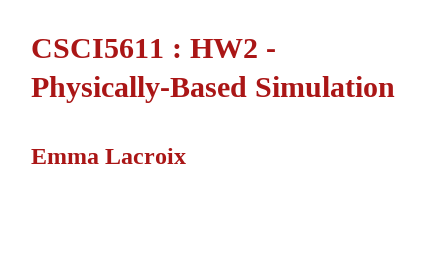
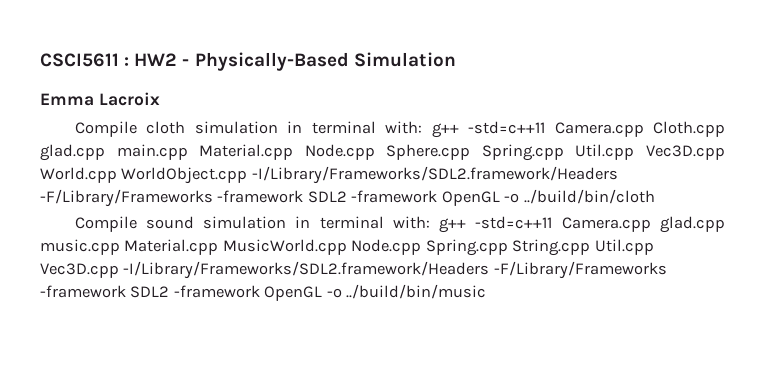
+ Compile cloth simulation in terminal with: g++ -std=c++11 Camera.cpp Cloth.cpp glad.cpp main.cpp Material.cpp Node.cpp Sphere.cpp Spring.cpp Util.cpp Vec3D.cpp World.cpp WorldObject.cpp -I/Library/Frameworks/SDL2.framework/Headers -F/Library/Frameworks -framework SDL2 -framework OpenGL -o ../build/bin/cloth
+ Compile sound simulation in terminal with: g++ -std=c++11 Camera.cpp glad.cpp music.cpp Material.cpp MusicWorld.cpp Node.cpp Spring.cpp String.cpp Util.cpp Vec3D.cpp -I/Library/Frameworks/SDL2.framework/Headers -F/Library/Frameworks -framework SDL2 -framework OpenGL -o ../build/bin/music

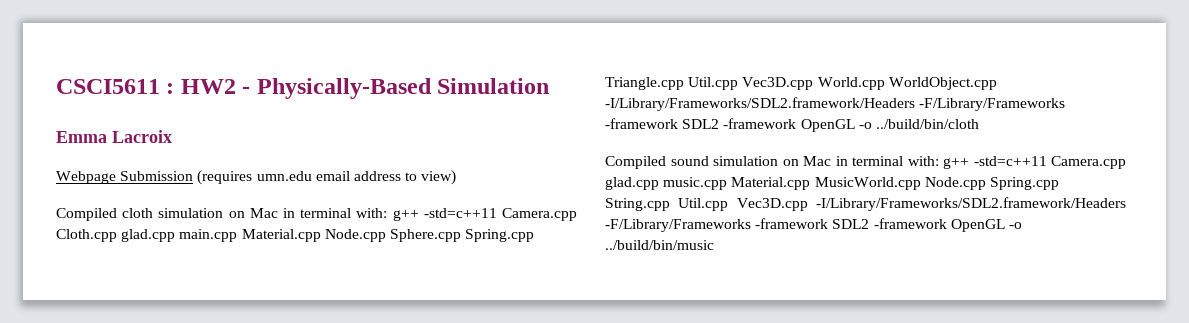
- Compile cloth simulation in terminal with: g++ -std=c++11 Camera.cpp Cloth.cpp glad.cpp main.cpp Material.cpp Node.cpp Sphere.cpp Spring.cpp Util.cpp Vec3D.cpp World.cpp WorldObject.cpp -I/Library/Frameworks/SDL2.framework/Headers -F/Library/Frameworks -framework SDL2 -framework OpenGL -o ../build/bin/cloth
+ Webpage Submission (requires umn.edu email address to view)
+ Compiled cloth simulation on Mac in terminal with: g++ -std=c++11 Camera.cpp Cloth.cpp glad.cpp main.cpp Material.cpp Node.cpp Sphere.cpp Spring.cpp Triangle.cpp Util.cpp Vec3D.cpp World.cpp WorldObject.cpp -I/Library/Frameworks/SDL2.framework/Headers -F/Library/Frameworks -framework SDL2 -framework OpenGL -o ../build/bin/cloth
- Compile sound simulation in terminal with: g++ -std=c++11 Camera.cpp glad.cpp music.cpp Material.cpp MusicWorld.cpp Node.cpp Spring.cpp String.cpp Util.cpp Vec3D.cpp -I/Library/Frameworks/SDL2.framework/Headers -F/Library/Frameworks -framework SDL2 -framework OpenGL -o ../build/bin/music
+ Compiled sound simulation on Mac in terminal with: g++ -std=c++11 Camera.cpp glad.cpp music.cpp Material.cpp MusicWorld.cpp Node.cpp Spring.cpp String.cpp Util.cpp Vec3D.cpp -I/Library/Frameworks/SDL2.framework/Headers -F/Library/Frameworks -framework SDL2 -framework OpenGL -o ../build/bin/music

